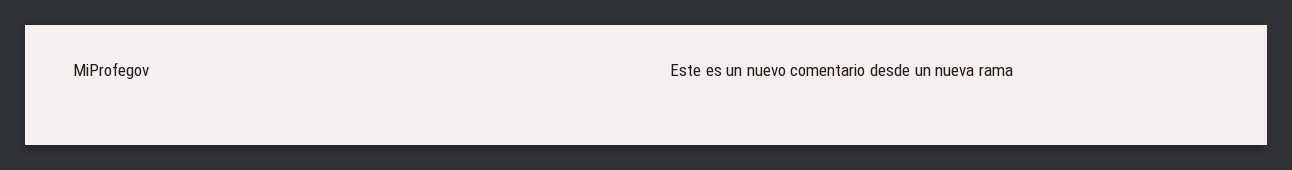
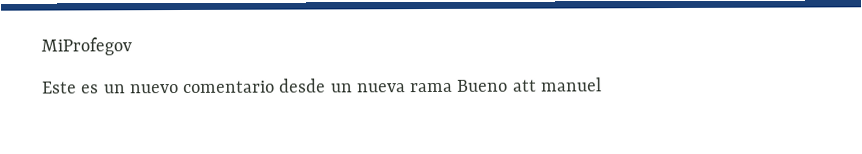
- Este es un nuevo comentario desde un nueva rama
+ Este es un nuevo comentario desde un nueva rama Bueno att manuel

